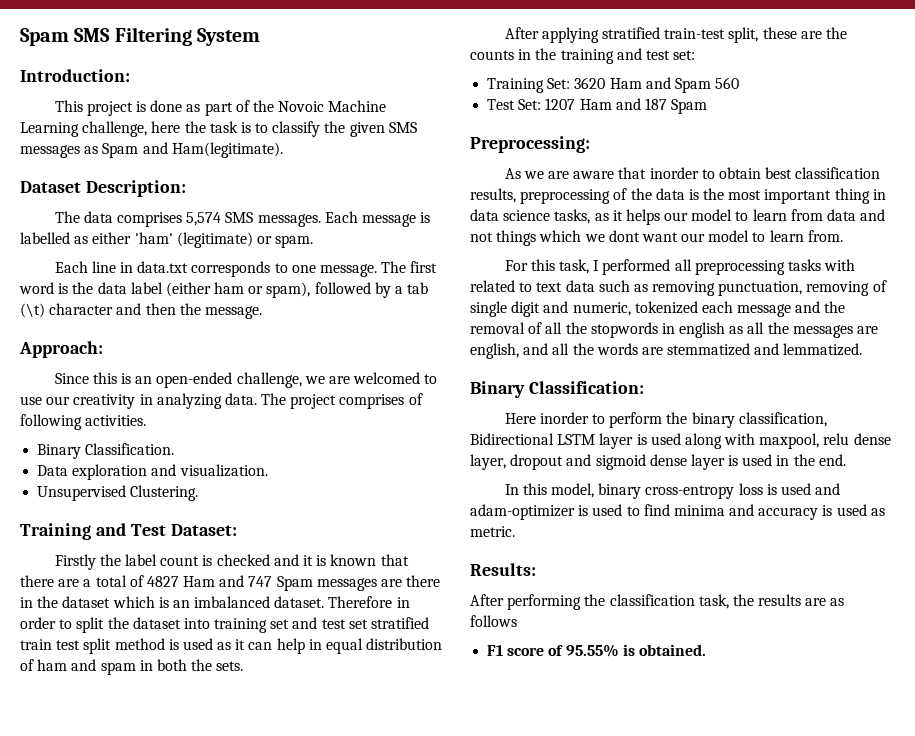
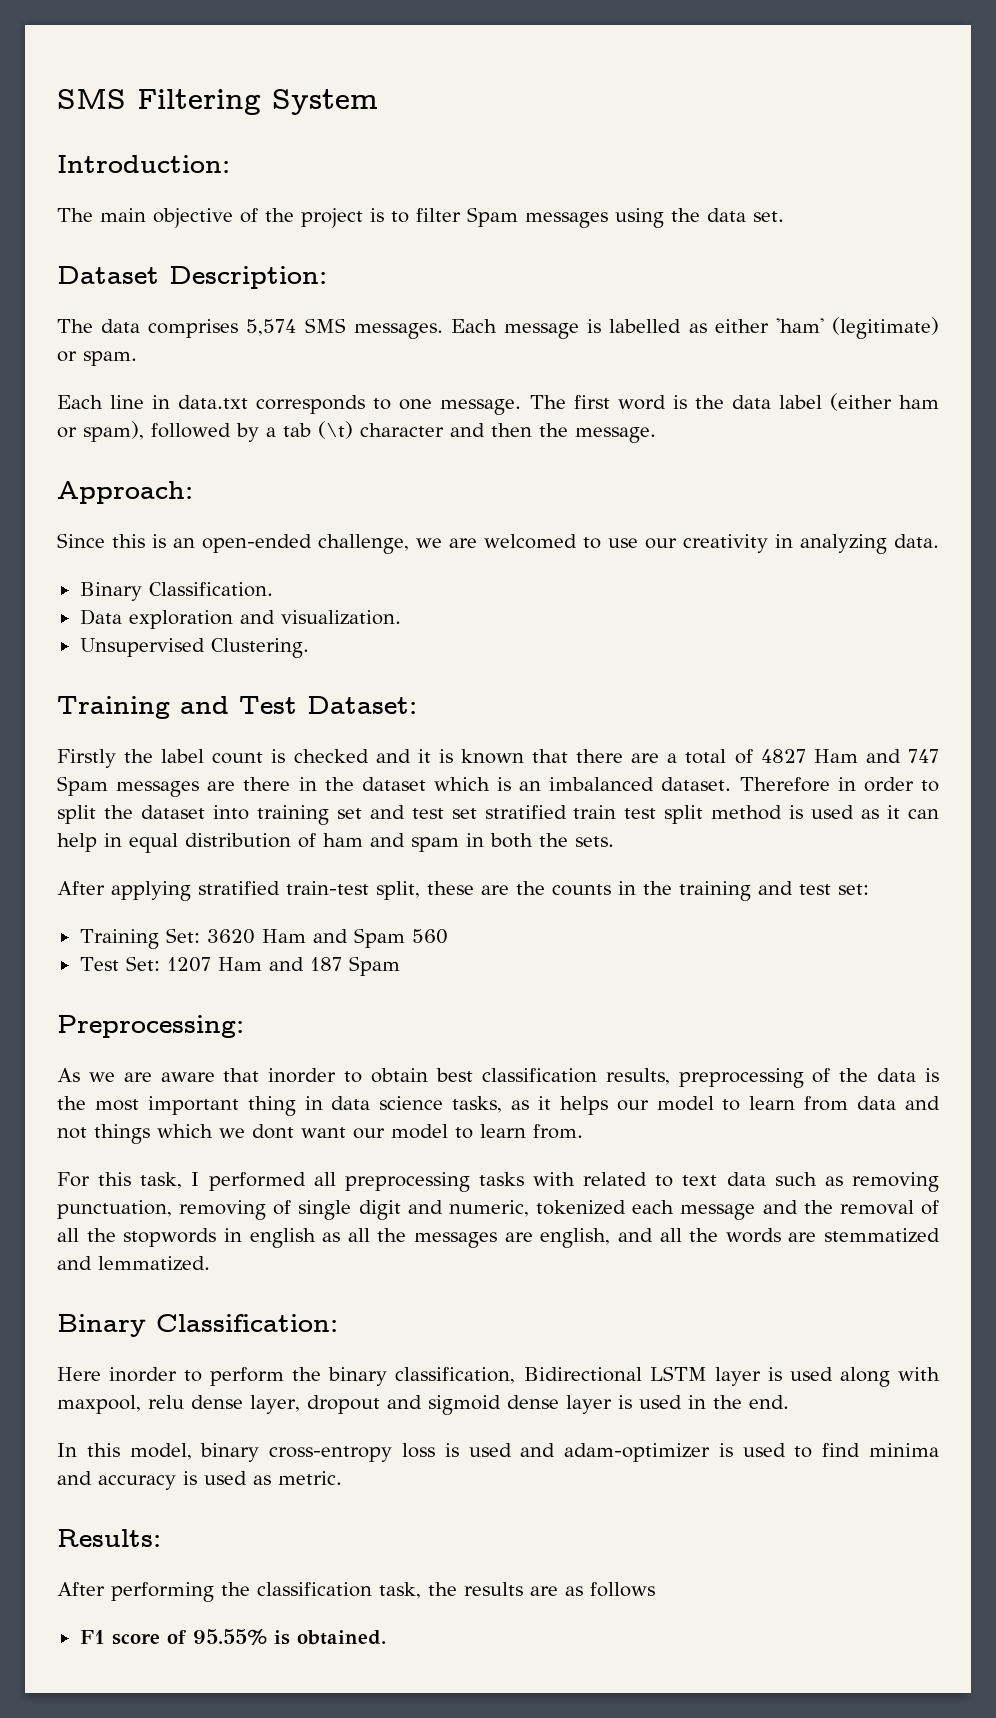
- Spam SMS Filtering System
+ SMS Filtering System
- This project is done as part of the Novoic Machine Learning challenge, here the task is to classify the given SMS messages as Spam and Ham(legitimate).
+ The main objective of the project is to filter Spam messages using the data set.
- The project comprises of following activities.

